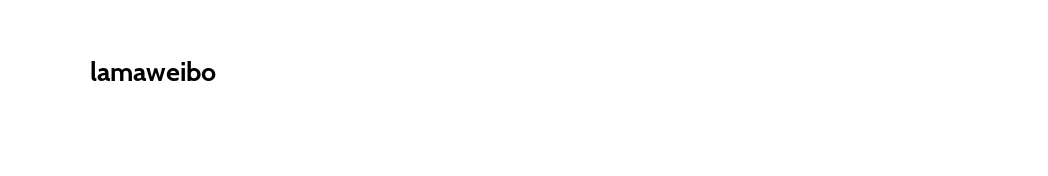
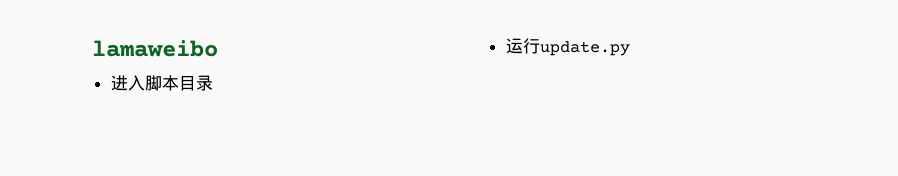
+ 进入脚本目录
+ 运行update.py

